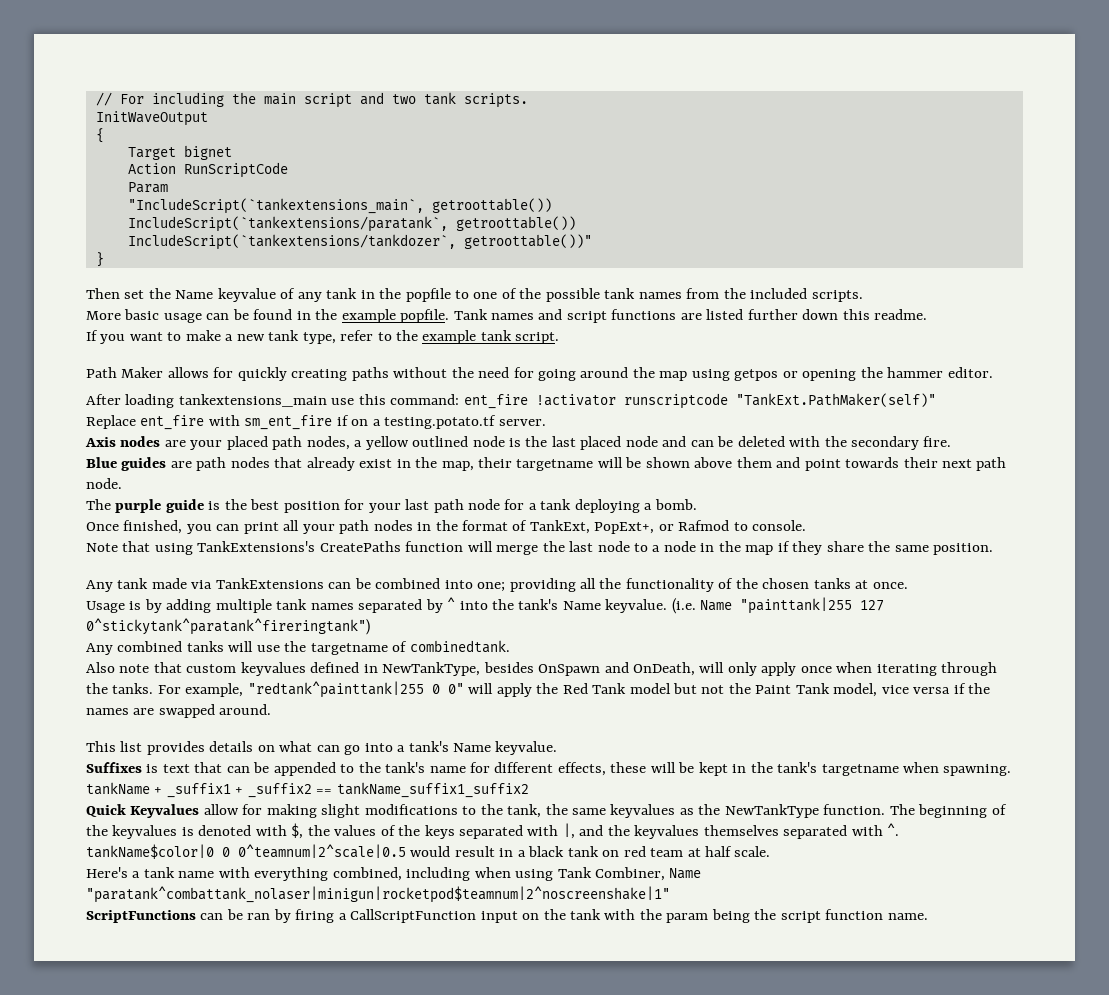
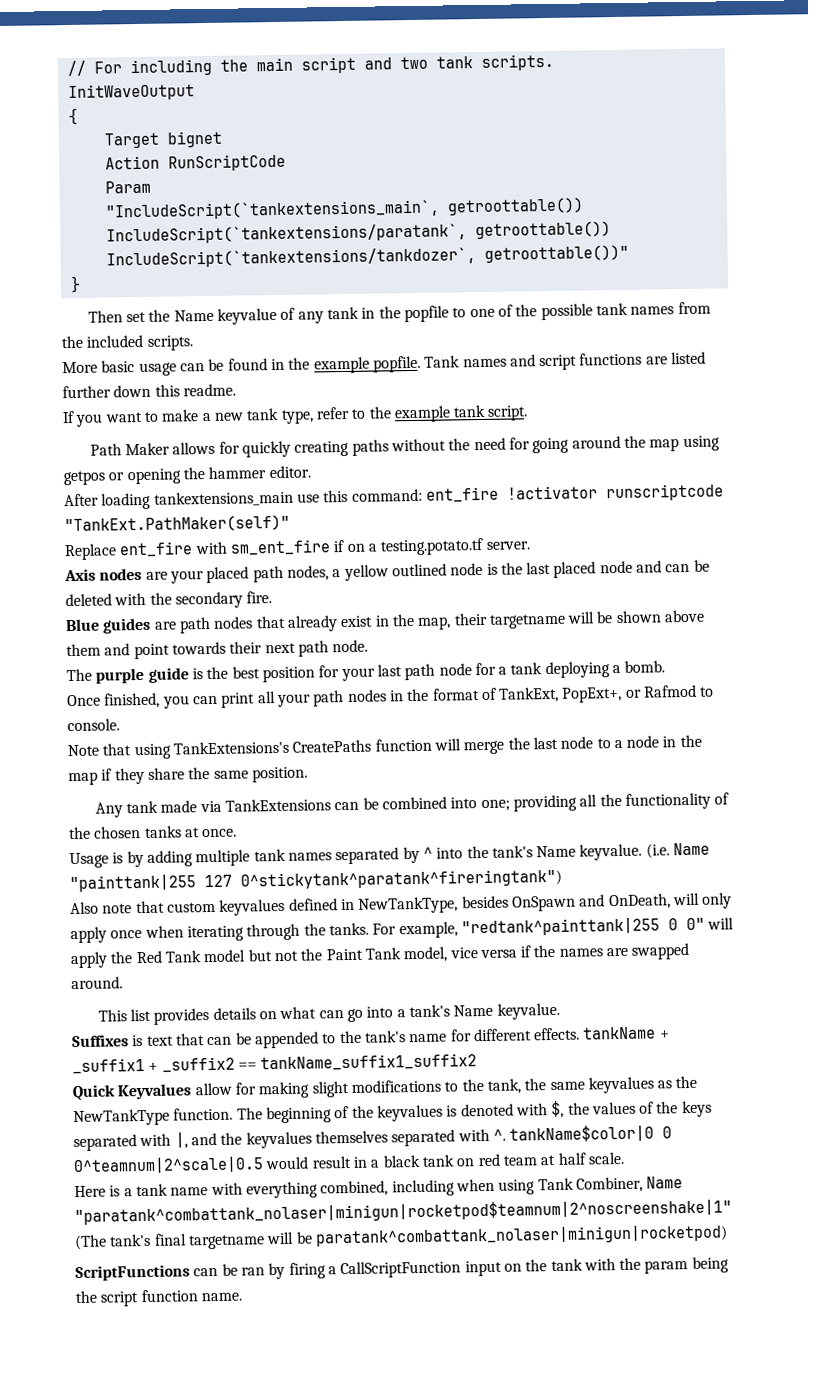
- Any combined tanks will use the targetname of combinedtank.
- Suffixes is text that can be appended to the tank's name for different effects, these will be kept in the tank's targetname when spawning. tankName + _suffix1 + _suffix2 == tankName_suffix1_suffix2
+ Suffixes is text that can be appended to the tank's name for different effects. tankName + _suffix1 + _suffix2 == tankName_suffix1_suffix2
- Here's a tank name with everything combined, including when using Tank Combiner, Name "paratank^combattank_nolaser|minigun|rocketpod$teamnum|2^noscreenshake|1"
+ Here is a tank name with everything combined, including when using Tank Combiner, Name "paratank^combattank_nolaser|minigun|rocketpod$teamnum|2^noscreenshake|1" (The tank's final targetname will be paratank^combattank_nolaser|minigun|rocketpod)

